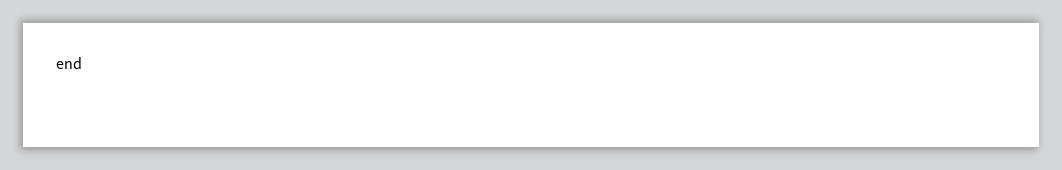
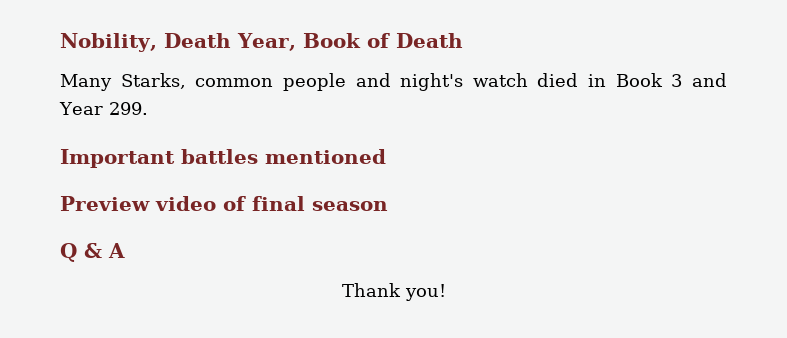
- end
+ Nobility, Death Year, Book of Death
+ Many Starks, common people and night's watch died in Book 3 and Year 299.
+ Important battles mentioned
+ Preview video of final season
+ Q & A
+ Thank you!

